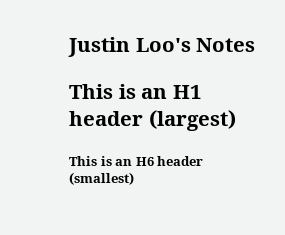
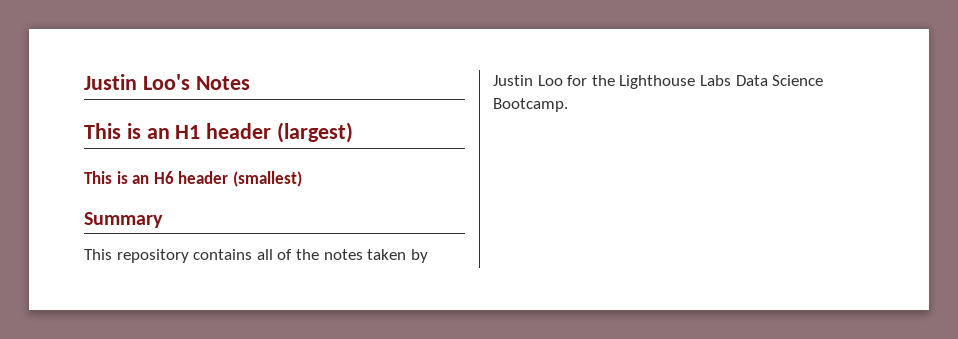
+ Summary
+ This repository contains all of the notes taken by Justin Loo for the Lighthouse Labs Data Science Bootcamp.

